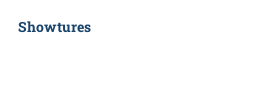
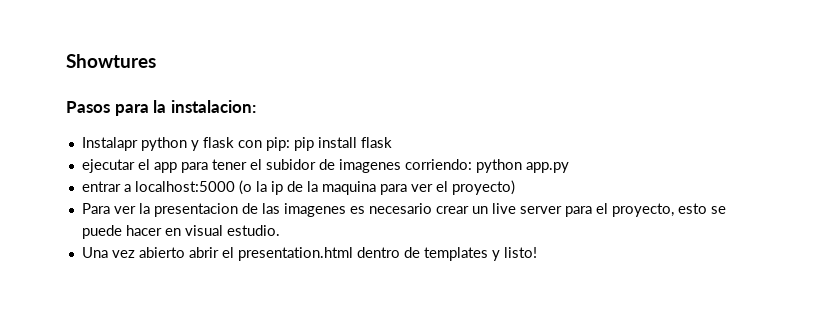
+ Pasos para la instalacion:
+ Instalapr python y flask con pip: pip install flask
+ ejecutar el app para tener el subidor de imagenes corriendo: python app.py
+ entrar a localhost:5000 (o la ip de la maquina para ver el proyecto)
+ Para ver la presentacion de las imagenes es necesario crear un live server para el proyecto, esto se puede hacer en visual estudio.
+ Una vez abierto abrir el presentation.html dentro de templates y listo!

